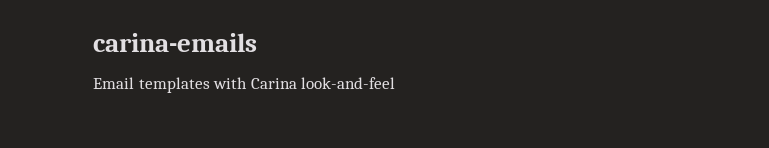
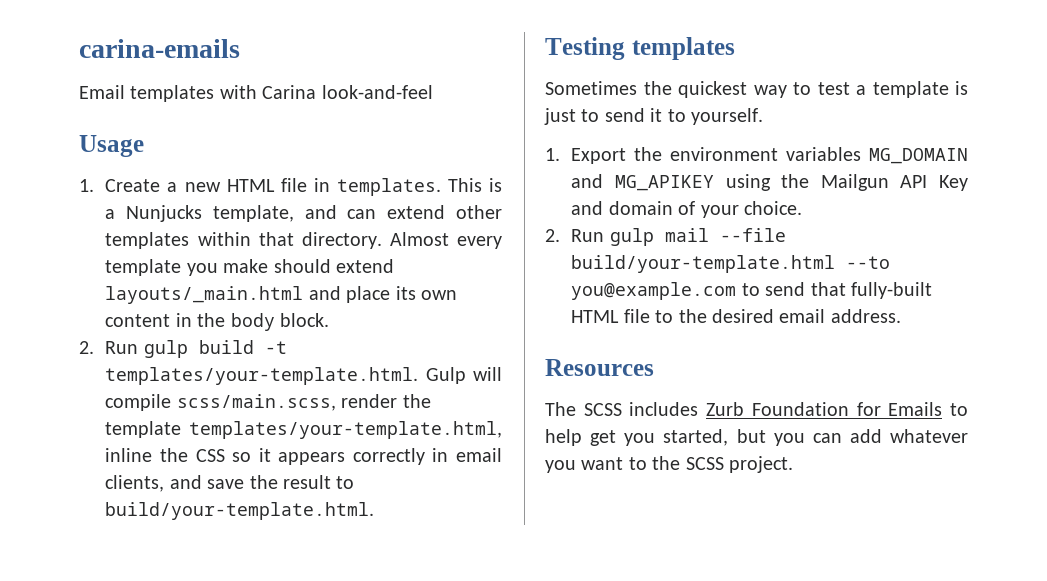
+ Usage
+ 1. Create a new HTML file in templates. This is a Nunjucks template, and can extend other templates within that directory. Almost every template you make should extend layouts/_main.html and place its own content in the body block.
+ 2. Run gulp build -t templates/your-template.html. Gulp will compile scss/main.scss, render the template templates/your-template.html, inline the CSS so it appears correctly in email clients, and save the result to build/your-template.html.
+ Testing templates
+ Sometimes the quickest way to test a template is just to send it to yourself.
+ 1. Export the environment variables MG_DOMAIN and MG_APIKEY using the Mailgun API Key and domain of your choice.
+ 2. Run gulp mail --file build/your-template.html --to you@example.com to send that fully-built HTML file to the desired email address.
+ Resources
+ The SCSS includes Zurb Foundation for Emails to help get you started, but you can add whatever you want to the SCSS project.

